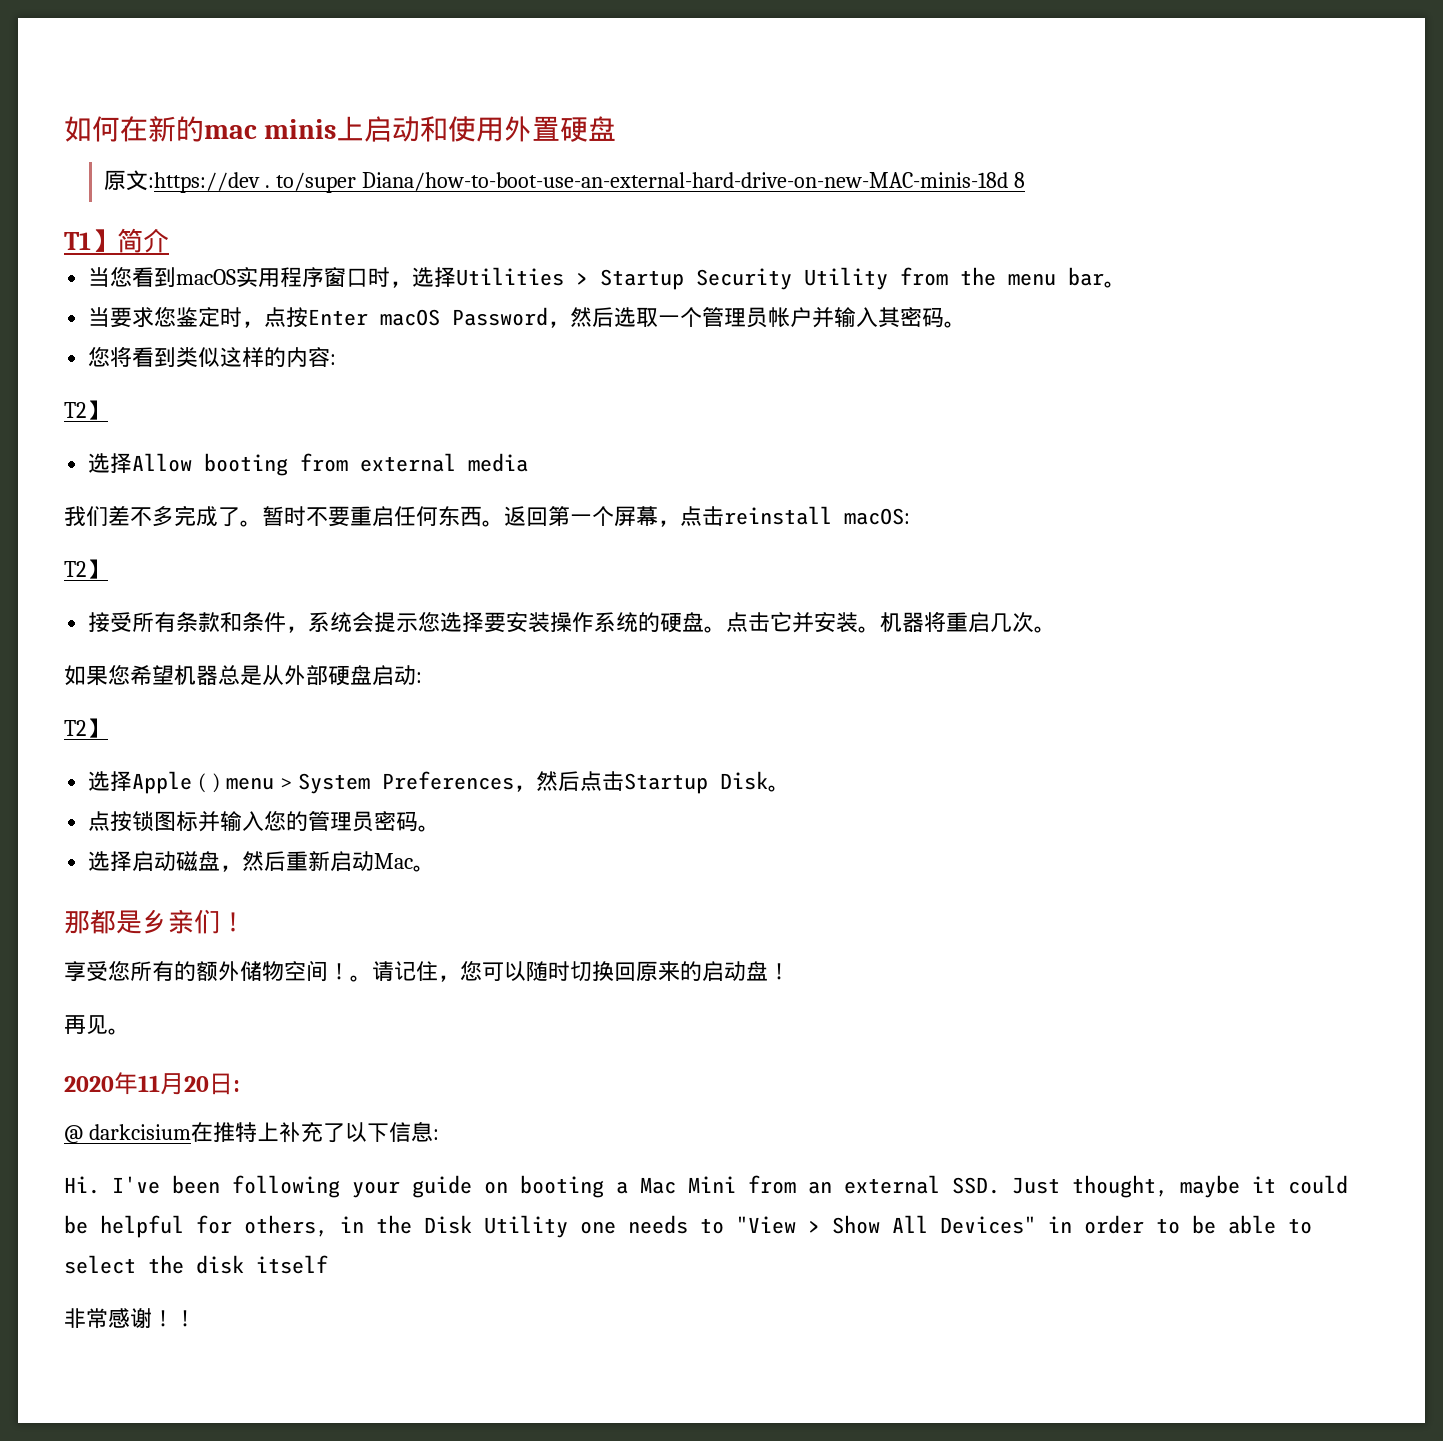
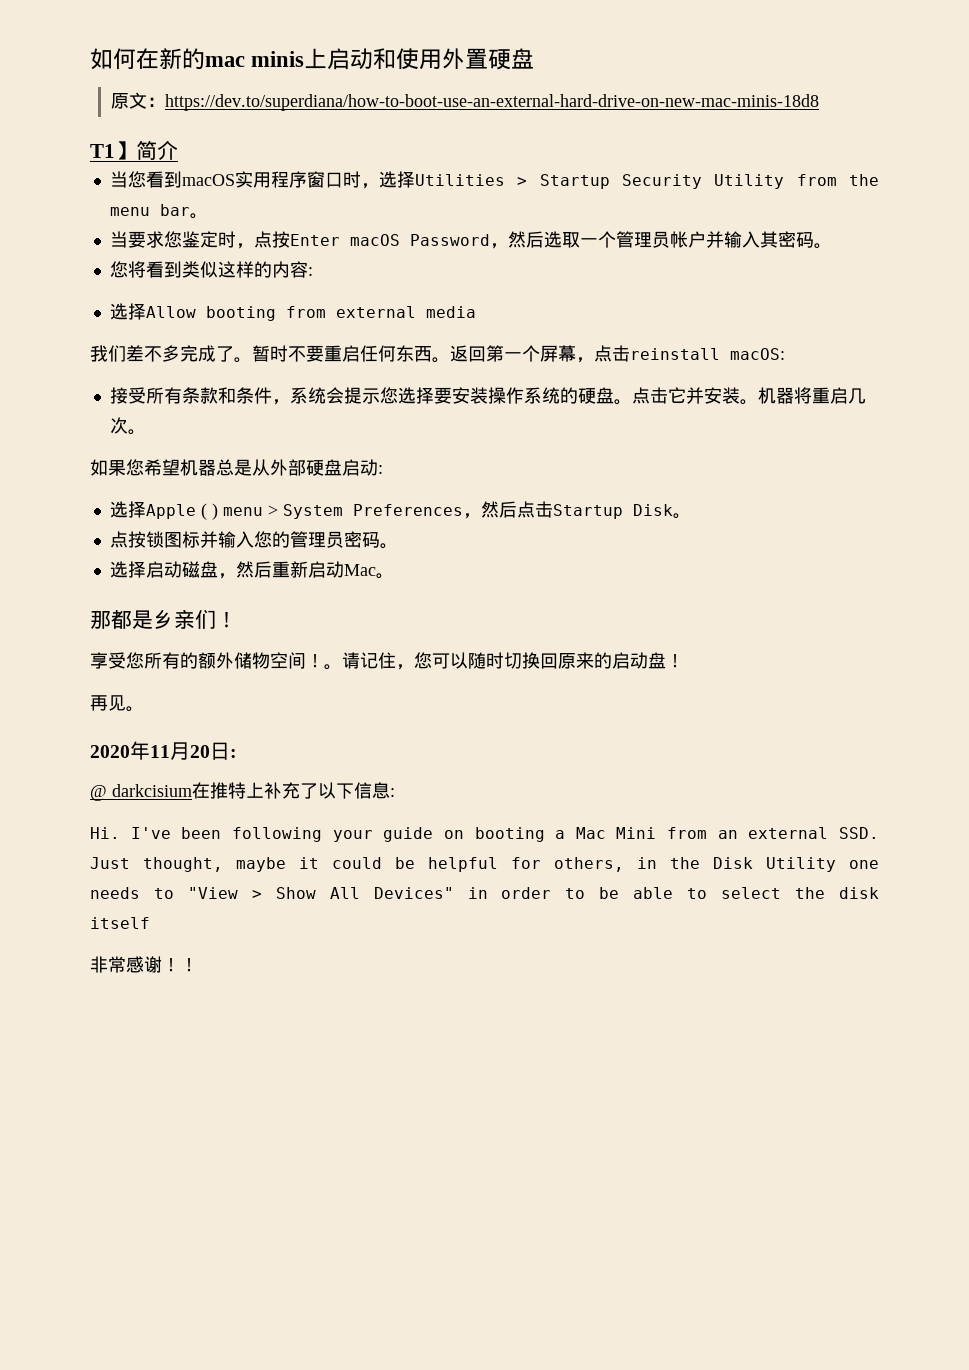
- 原文:https://dev . to/super Diana/how-to-boot-use-an-external-hard-drive-on-new-MAC-minis-18d 8
+ 原文：https://dev.to/superdiana/how-to-boot-use-an-external-hard-drive-on-new-mac-minis-18d8
  您将看到类似这样的内容:
- T2】
  返回第一个屏幕，点击reinstall macOS:
- T2】
  如果您希望机器总是从外部硬盘启动:
- T2】

